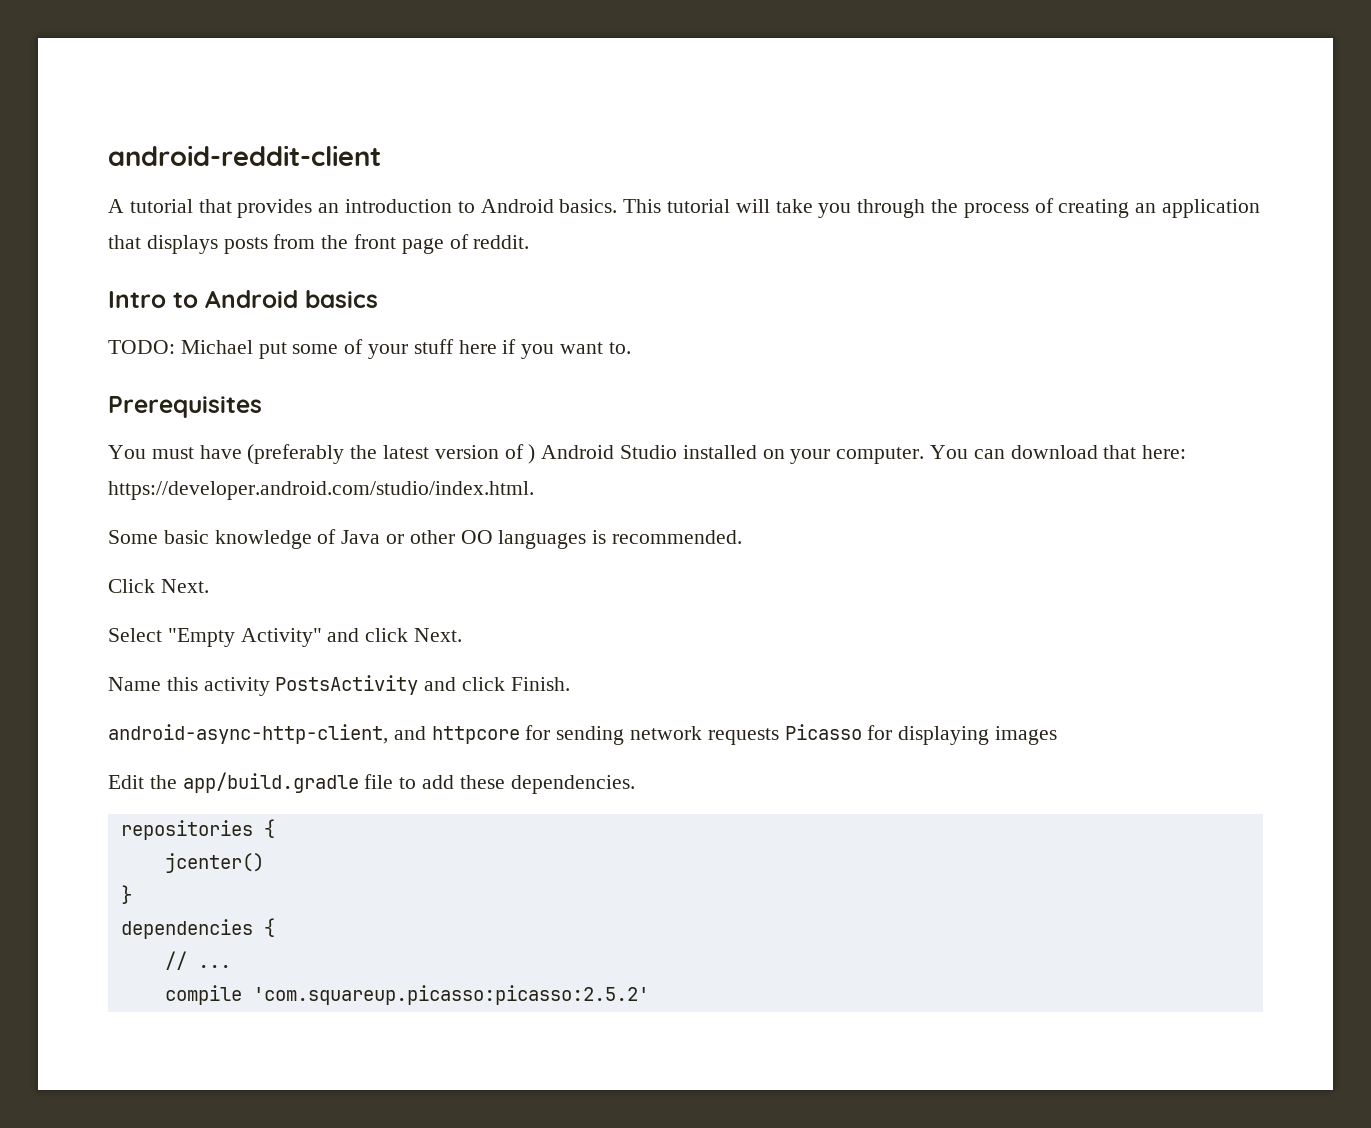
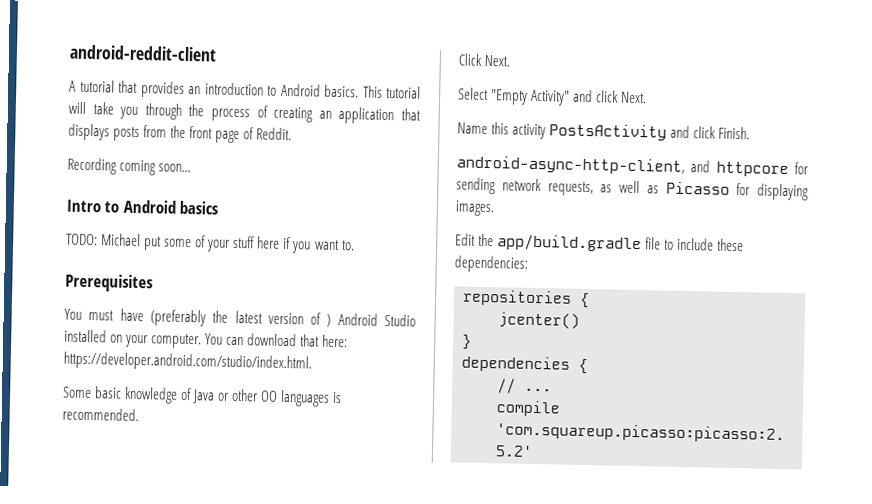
- This tutorial will take you through the process of creating an application that displays posts from the front page of reddit.
+ This tutorial will take you through the process of creating an application that displays posts from the front page of Reddit.
+ Recording coming soon...
- android-async-http-client, and httpcore for sending network requests Picasso for displaying images
+ android-async-http-client, and httpcore for sending network requests, as well as Picasso for displaying images.
- Edit the app/build.gradle file to add these dependencies.
+ Edit the app/build.gradle file to include these dependencies:

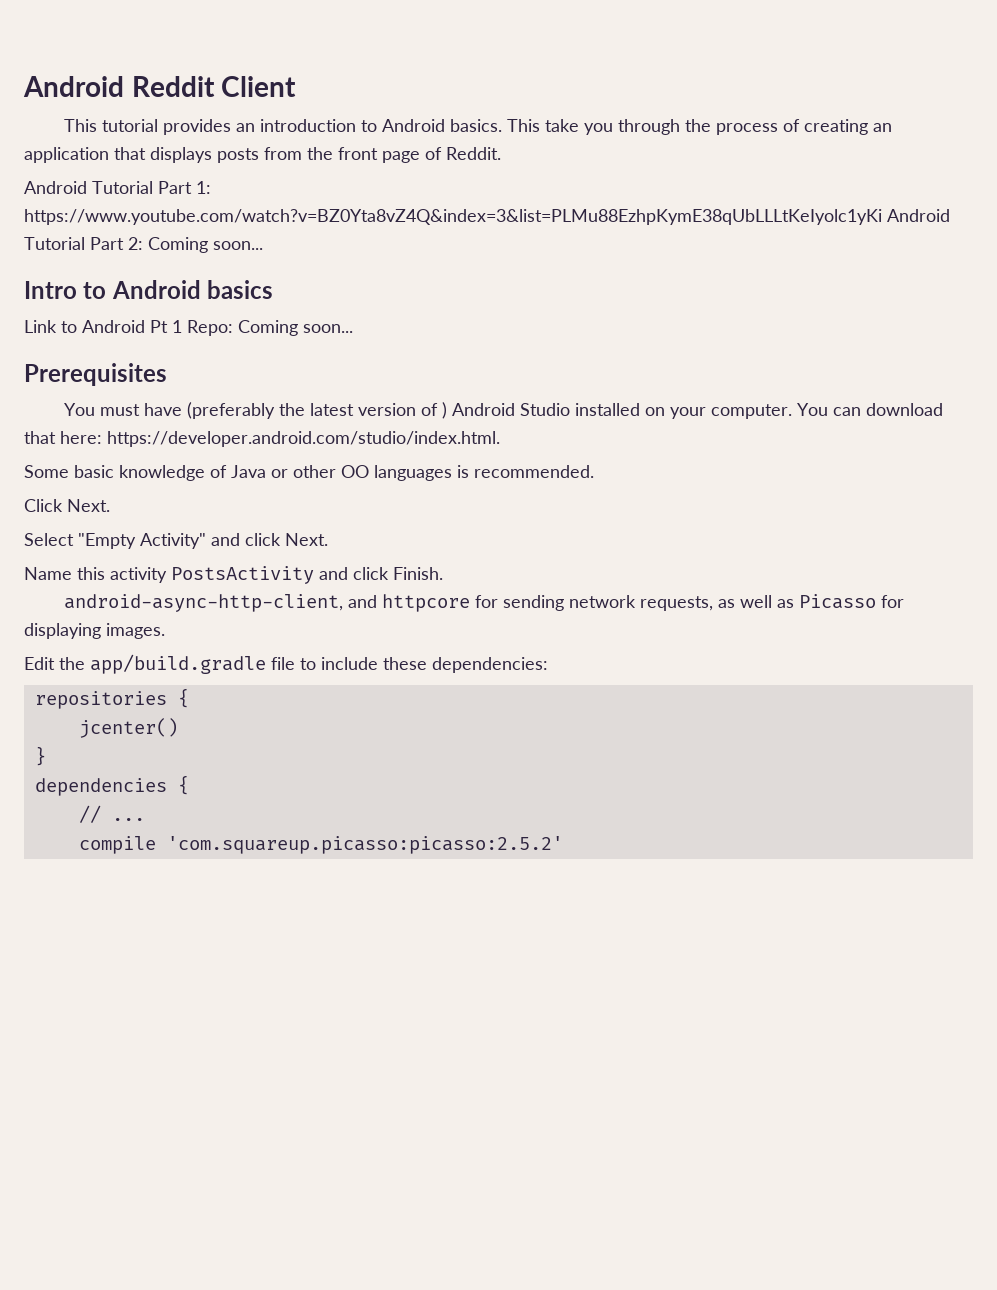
- android-reddit-client
- A tutorial that provides an introduction to Android basics.
+ Android Reddit Client
+ This tutorial provides an introduction to Android basics.
- This tutorial will take you through the process of creating an application that displays posts from the front page of Reddit.
+ This take you through the process of creating an application that displays posts from the front page of Reddit.
- Recording coming soon...
+ Android Tutorial Part 1: https://www.youtube.com/watch?v=BZ0Yta8vZ4Q&index=3&list=PLMu88EzhpKymE38qUbLLLtKeIyolc1yKi Android Tutorial Part 2: Coming soon...
- TODO: Michael put some of your stuff here if you want to.
+ Link to Android Pt 1 Repo: Coming soon...

